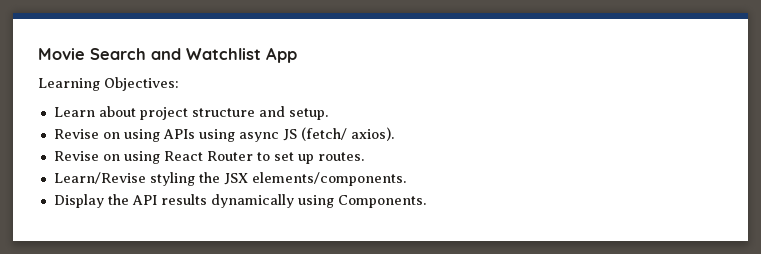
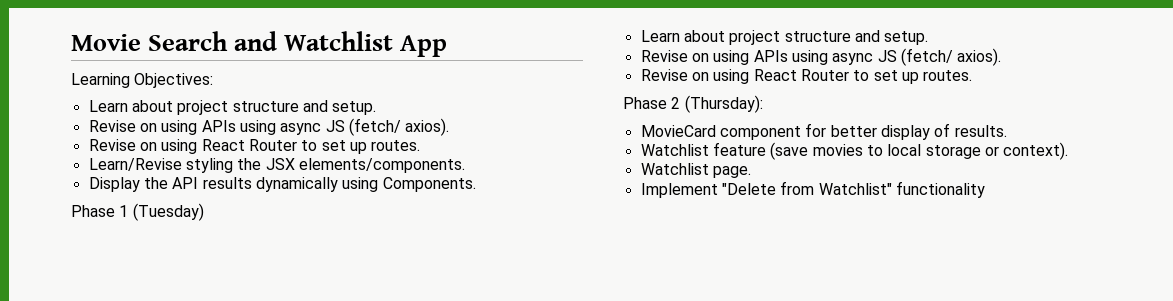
+ Phase 1 (Tuesday)
+ Learn about project structure and setup.
+ Revise on using APIs using async JS (fetch/ axios).
+ Revise on using React Router to set up routes.
+ Phase 2 (Thursday):
+ MovieCard component for better display of results.
+ Watchlist feature (save movies to local storage or context).
+ Watchlist page.
+ Implement "Delete from Watchlist" functionality

